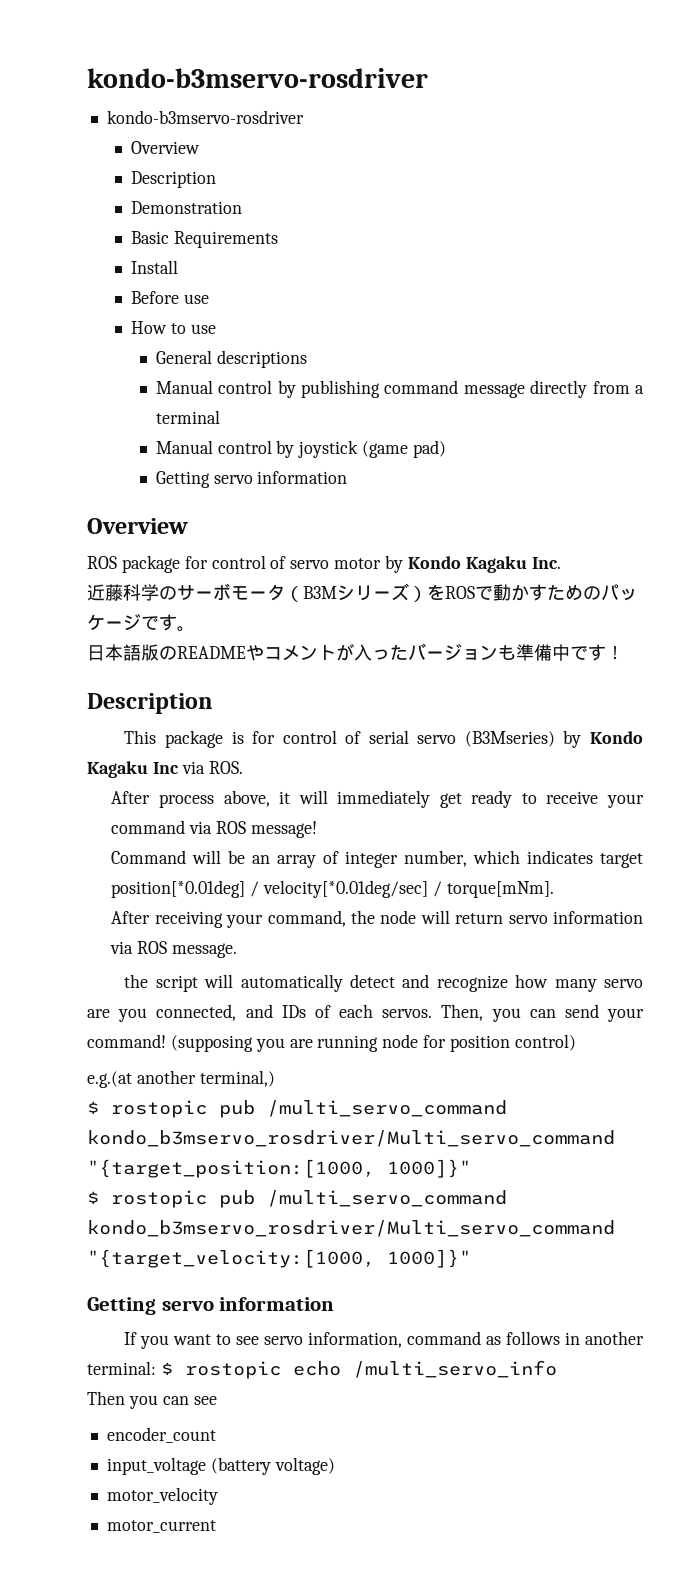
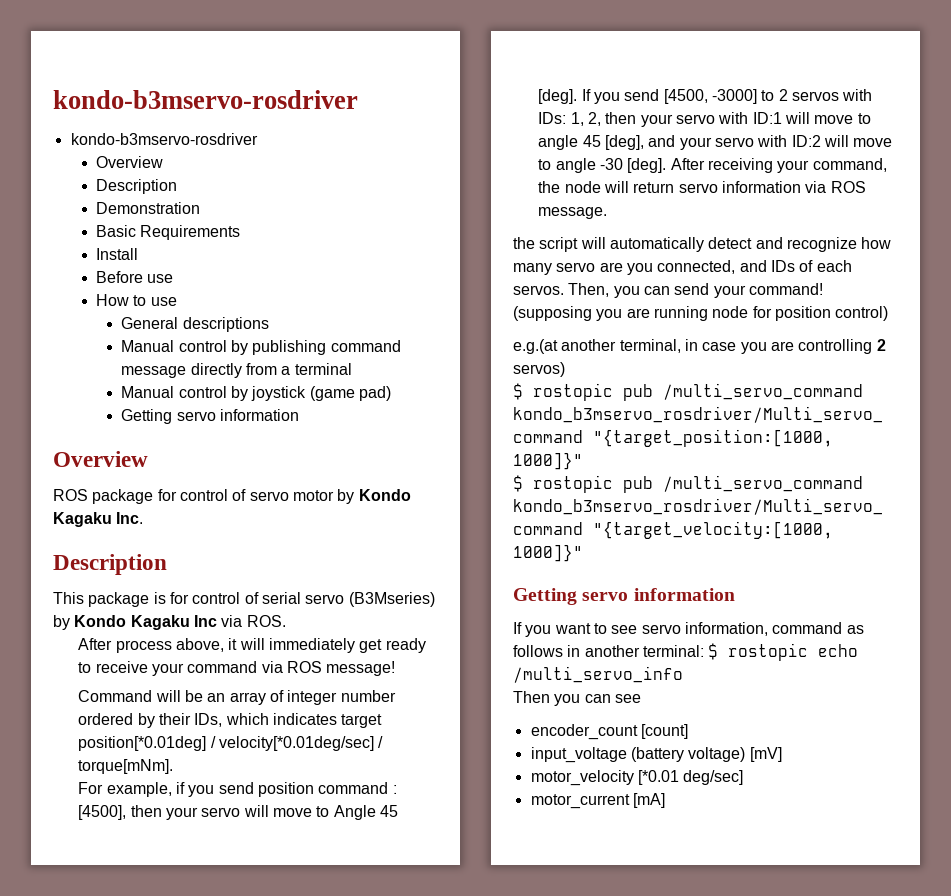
- 近藤科学のサーボモータ（B3Mシリーズ）をROSで動かすためのパッケージです。
- 日本語版のREADMEやコメントが入ったバージョンも準備中です！
- Command will be an array of integer number, which indicates target position[*0.01deg] / velocity[*0.01deg/sec] / torque[mNm].
+ Command will be an array of integer number ordered by their IDs, which indicates target position[*0.01deg] / velocity[*0.01deg/sec] / torque[mNm].
+ For example, if you send position command : [4500], then your servo will move to Angle 45 [deg]. If you send [4500, -3000] to 2 servos with IDs: 1, 2, then your servo with ID:1 will move to angle 45 [deg], and your servo with ID:2 will move to angle -30 [deg].
- e.g.(at another terminal,)
+ e.g.(at another terminal, in case you are controlling 2 servos)
- encoder_count
+ encoder_count [count]
- input_voltage (battery voltage)
+ input_voltage (battery voltage) [mV]
- motor_velocity
+ motor_velocity [*0.01 deg/sec]
- motor_current
+ motor_current [mA]

